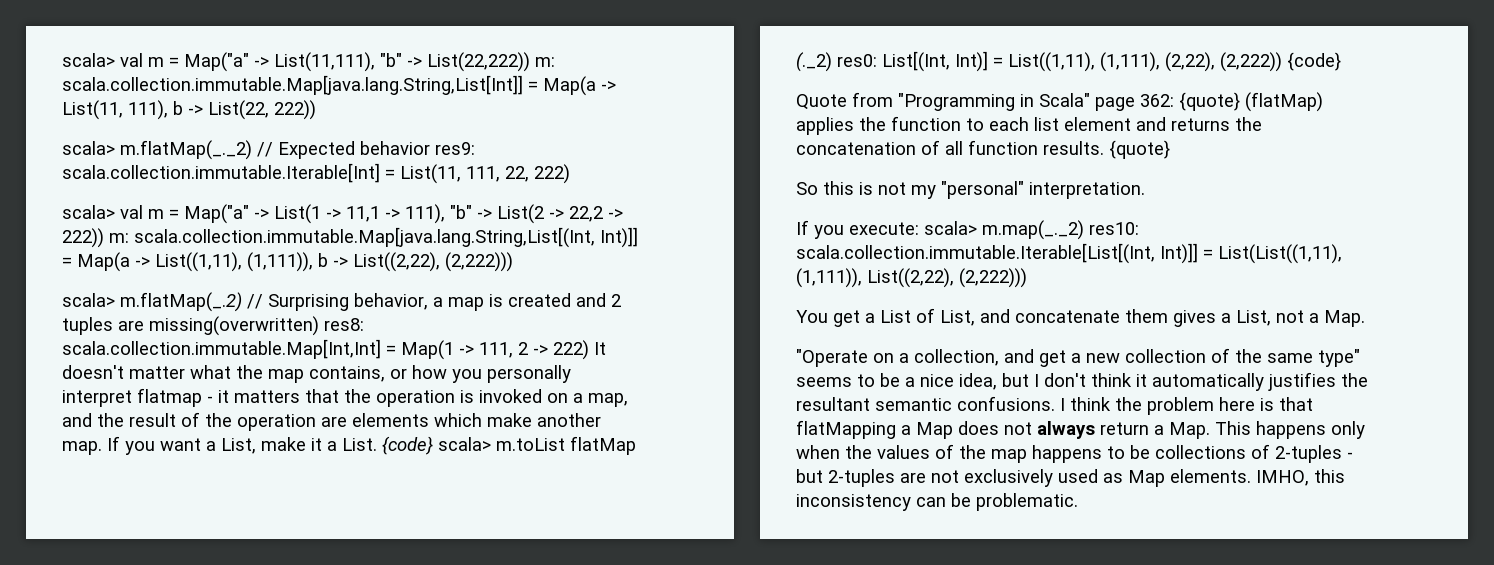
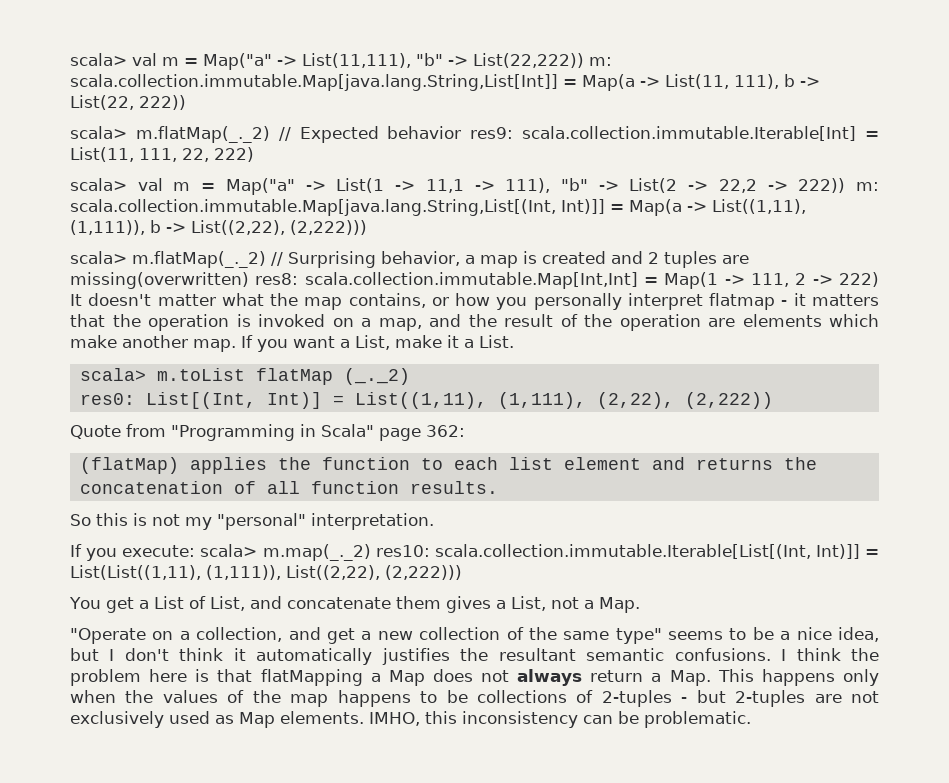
- scala> m.flatMap(_.2) // Surprising behavior, a map is created and 2 tuples are missing(overwritten) res8: scala.collection.immutable.Map[Int,Int] = Map(1 -> 111, 2 -> 222) It doesn't matter what the map contains, or how you personally interpret flatmap - it matters that the operation is invoked on a map, and the result of the operation are elements which make another map.
+ scala> m.flatMap(_._2) // Surprising behavior, a map is created and 2 tuples are missing(overwritten) res8: scala.collection.immutable.Map[Int,Int] = Map(1 -> 111, 2 -> 222) It doesn't matter what the map contains, or how you personally interpret flatmap - it matters that the operation is invoked on a map, and the result of the operation are elements which make another map.
- If you want a List, make it a List. {code} scala> m.toList flatMap (._2) res0: List[(Int, Int)] = List((1,11), (1,111), (2,22), (2,222)) {code}
+ If you want a List, make it a List.
+ scala> m.toList flatMap (_._2)
+ res0: List[(Int, Int)] = List((1,11), (1,111), (2,22), (2,222))
- Quote from "Programming in Scala" page 362: {quote} (flatMap) applies the function to each list element and returns the concatenation of all function results. {quote}
+ Quote from "Programming in Scala" page 362:
+ (flatMap) applies the function to each list element and returns the concatenation of all function results.

